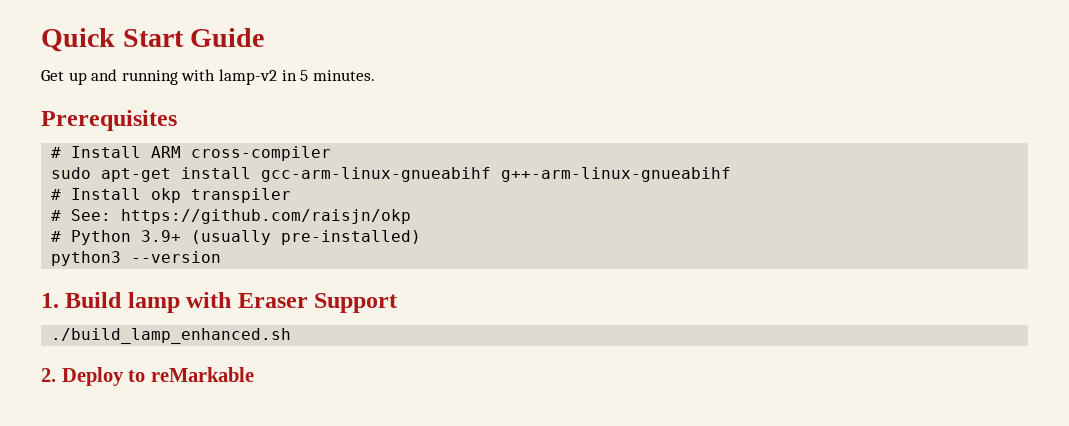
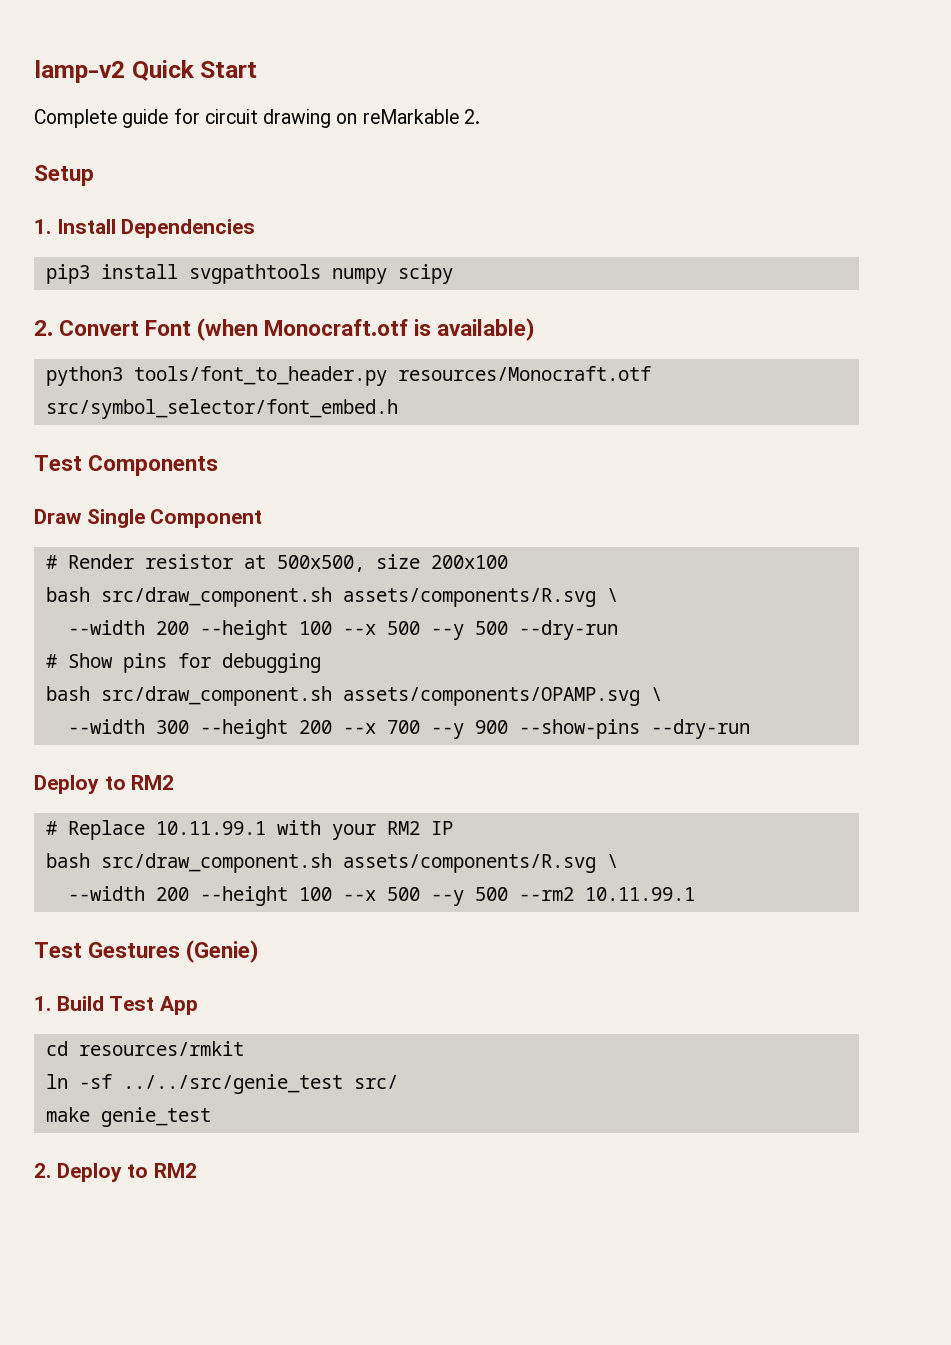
- Quick Start Guide
- Get up and running with lamp-v2 in 5 minutes.
- Prerequisites
- # Install ARM cross-compiler
- sudo apt-get install gcc-arm-linux-gnueabihf g++-arm-linux-gnueabihf
- # Install okp transpiler
- # See: https://github.com/raisjn/okp
- # Python 3.9+ (usually pre-installed)
- python3 --version
- 1. Build lamp with Eraser Support
- ./build_lamp_enhanced.sh
+ lamp-v2 Quick Start
+ Complete guide for circuit drawing on reMarkable 2.
+ Setup
+ 1. Install Dependencies
+ pip3 install svgpathtools numpy scipy
+ 2. Convert Font (when Monocraft.otf is available)
+ python3 tools/font_to_header.py resources/Monocraft.otf src/symbol_selector/font_embed.h
+ Test Components
+ Draw Single Component
+ # Render resistor at 500x500, size 200x100
+ bash src/draw_component.sh assets/components/R.svg \
+ --width 200 --height 100 --x 500 --y 500 --dry-run
+ # Show pins for debugging
+ bash src/draw_component.sh assets/components/OPAMP.svg \
+ --width 300 --height 200 --x 700 --y 900 --show-pins --dry-run
+ Deploy to RM2
+ # Replace 10.11.99.1 with your RM2 IP
+ bash src/draw_component.sh assets/components/R.svg \
+ --width 200 --height 100 --x 500 --y 500 --rm2 10.11.99.1
+ Test Gestures (Genie)
+ 1. Build Test App
+ cd resources/rmkit
+ ln -sf ../../src/genie_test src/
+ make genie_test
- 2. Deploy to reMarkable
+ 2. Deploy to RM2

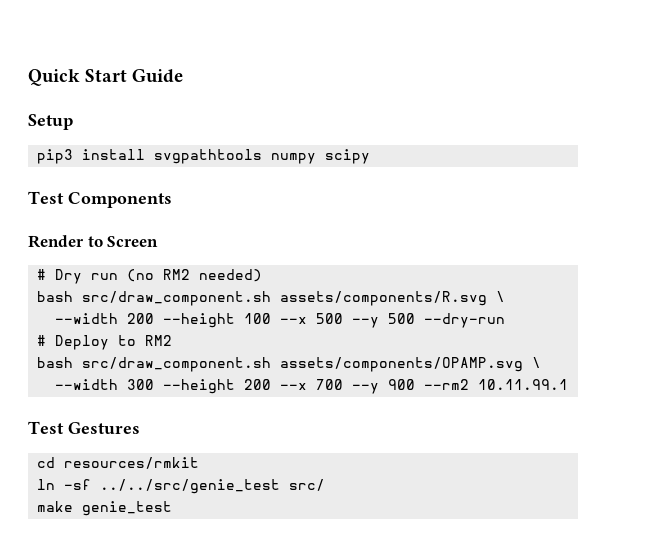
- lamp-v2 Quick Start
- Complete guide for circuit drawing on reMarkable 2.
+ Quick Start Guide
  Setup
- 1. Install Dependencies
- 2. Convert Font (when Monocraft.otf is available)
- python3 tools/font_to_header.py resources/Monocraft.otf src/symbol_selector/font_embed.h
  Test Components
- Draw Single Component
- # Render resistor at 500x500, size 200x100
+ Render to Screen
+ # Dry run (no RM2 needed)
- # Show pins for debugging
+ # Deploy to RM2
- --width 300 --height 200 --x 700 --y 900 --show-pins --dry-run
- Deploy to RM2
- # Replace 10.11.99.1 with your RM2 IP
- bash src/draw_component.sh assets/components/R.svg \
- --width 200 --height 100 --x 500 --y 500 --rm2 10.11.99.1
+ --width 300 --height 200 --x 700 --y 900 --rm2 10.11.99.1
- Test Gestures (Genie)
- 1. Build Test App
+ Test Gestures
- 2. Deploy to RM2

